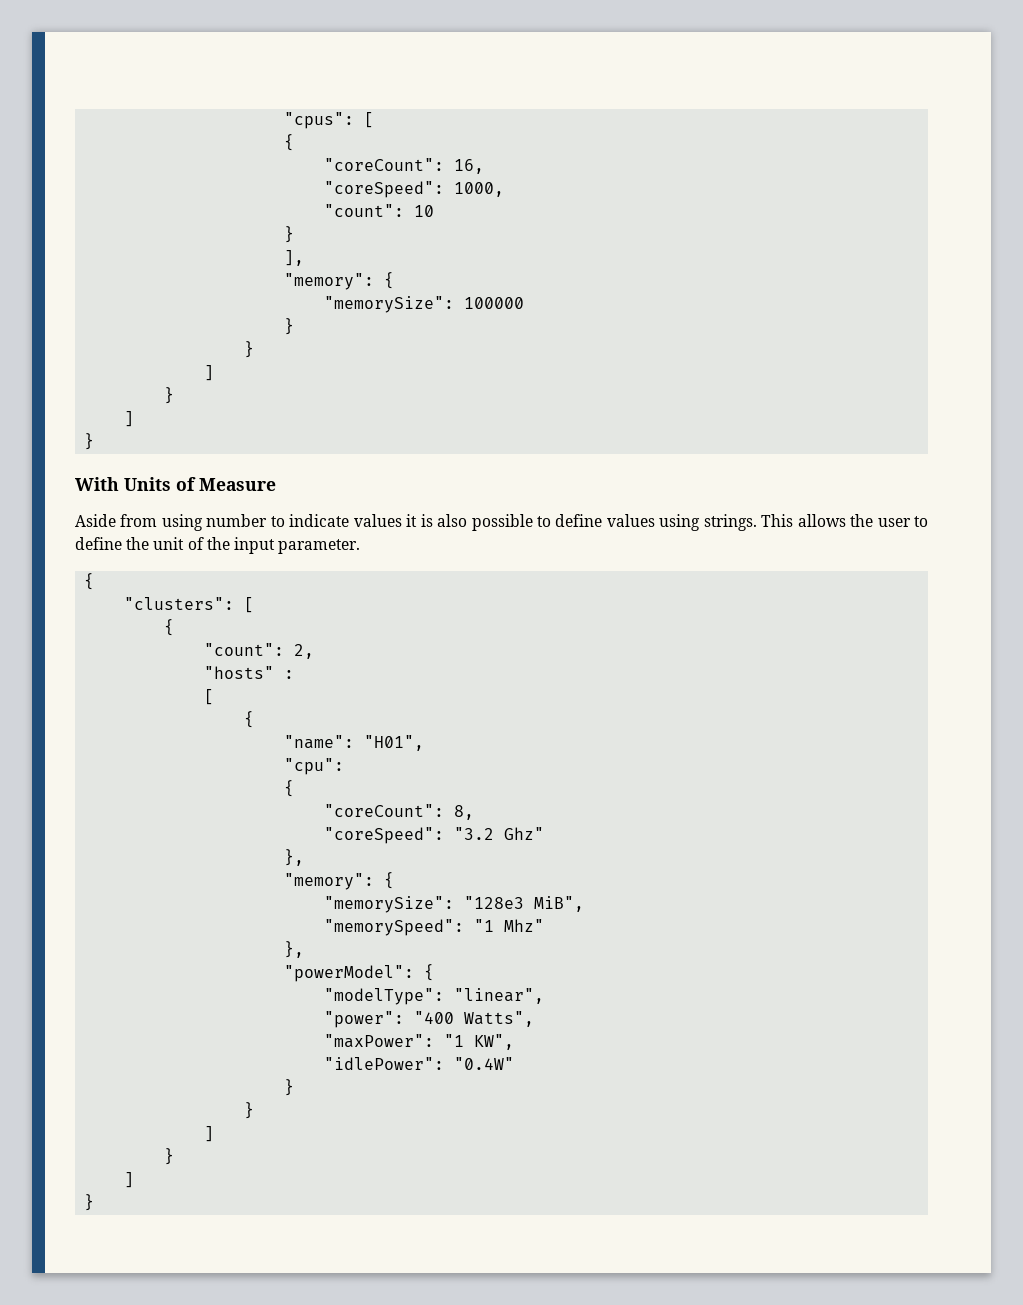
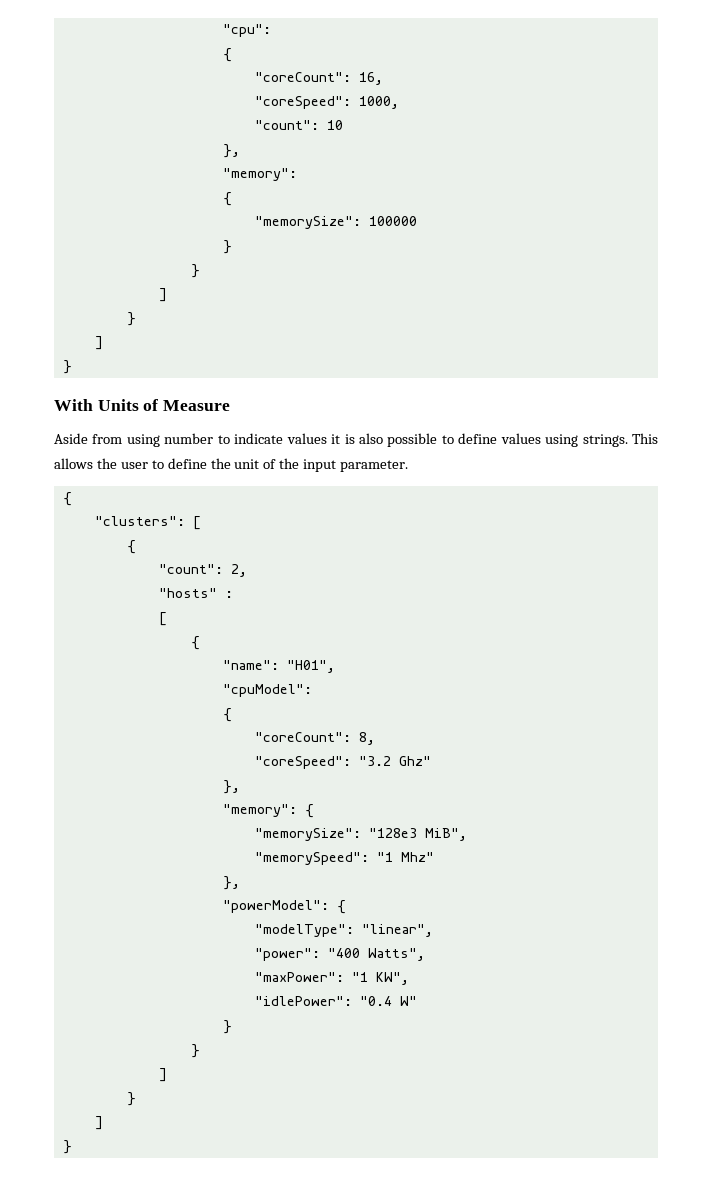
- "cpus": [
+ "cpu":
  "count": 10
- }
- ],
- "memory": {
+ },
+ "memory":
+ {
- "cpu":
+ "cpuModel":
- "idlePower": "0.4W"
+ "idlePower": "0.4 W"

